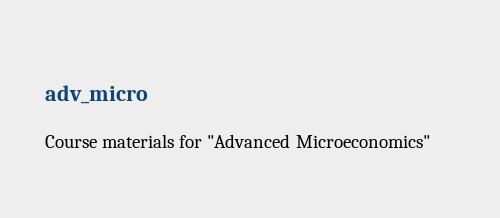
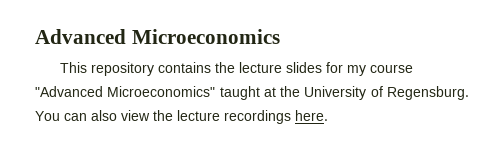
- adv_micro
- Course materials for "Advanced Microeconomics"
+ Advanced Microeconomics
+ This repository contains the lecture slides for my course "Advanced Microeconomics" taught at the University of Regensburg. You can also view the lecture recordings here.

